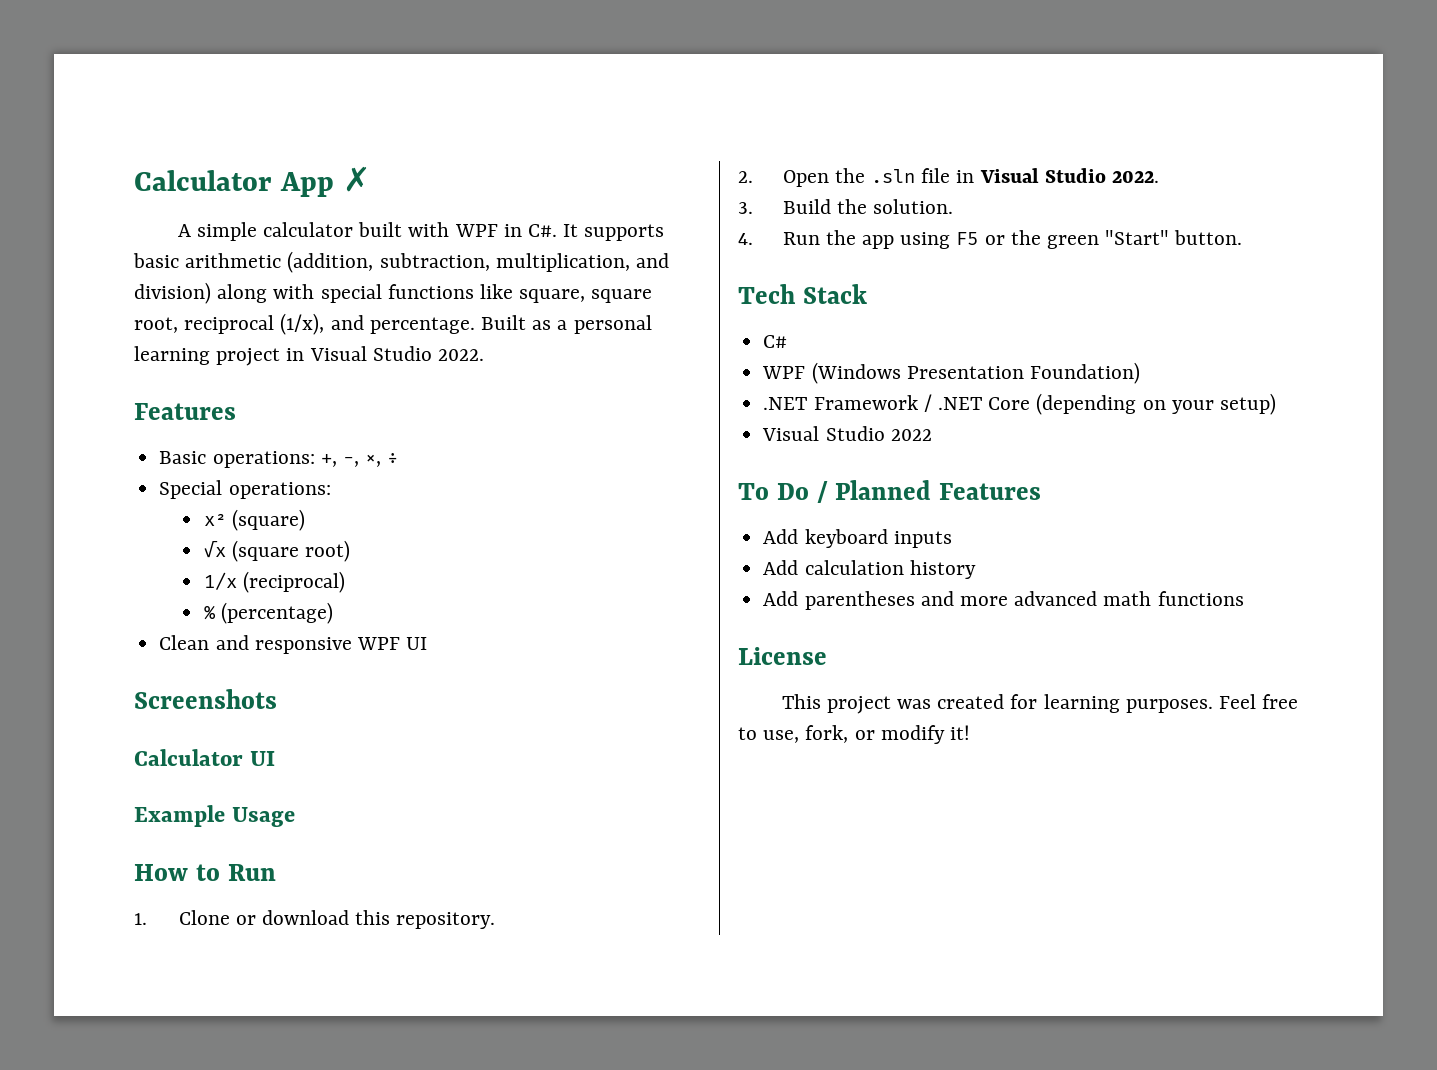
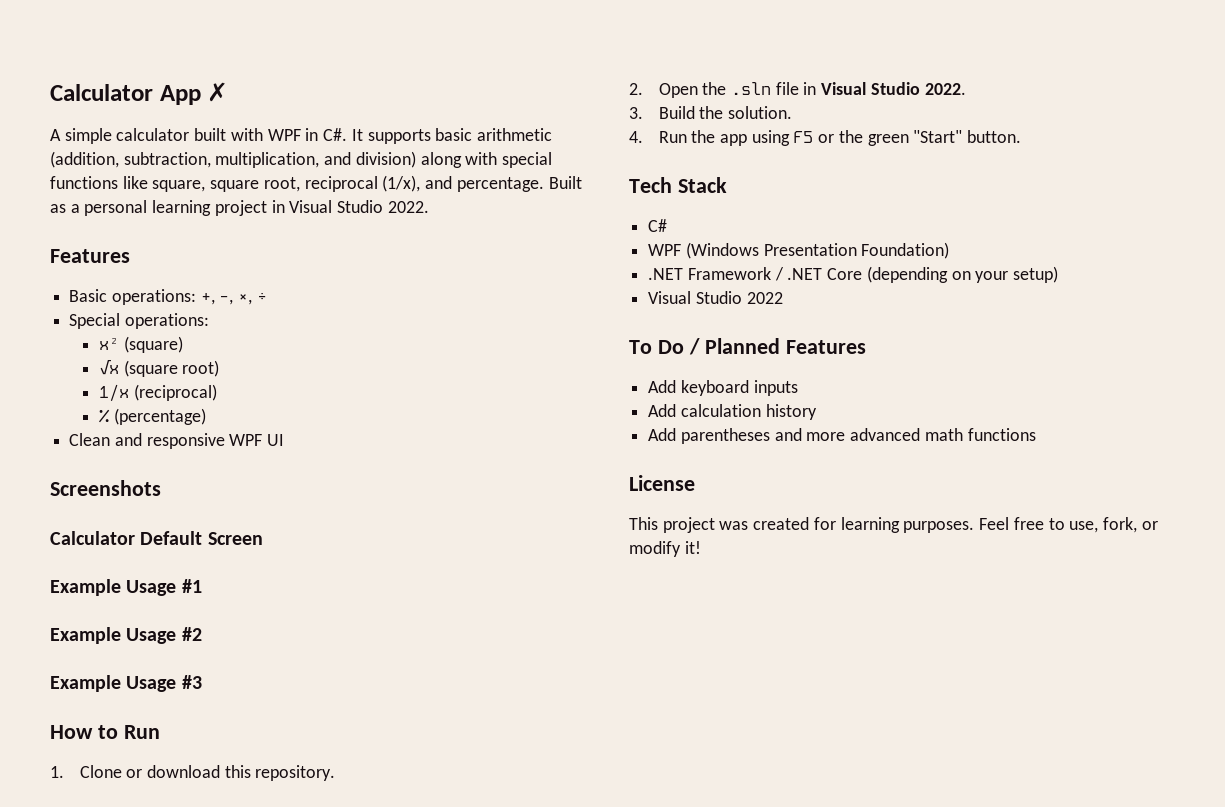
- Calculator UI
- Example Usage
+ Calculator Default Screen
+ Example Usage #1
+ Example Usage #2
+ Example Usage #3

